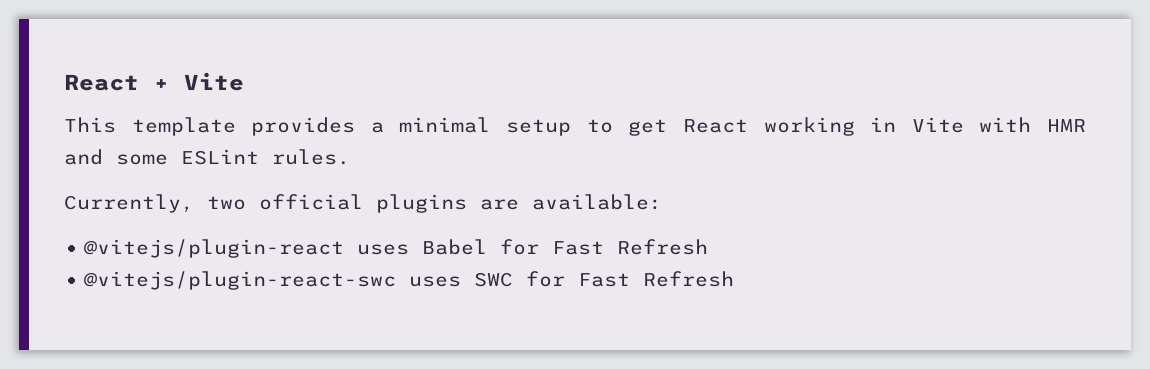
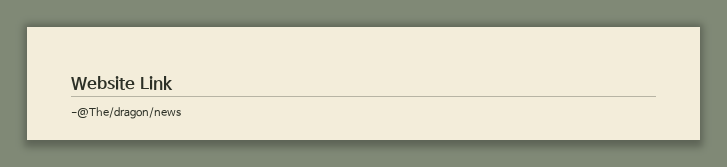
- React + Vite
- This template provides a minimal setup to get React working in Vite with HMR and some ESLint rules.
- Currently, two official plugins are available:
- @vitejs/plugin-react uses Babel for Fast Refresh
- @vitejs/plugin-react-swc uses SWC for Fast Refresh
+ Website Link
+ -@The/dragon/news

